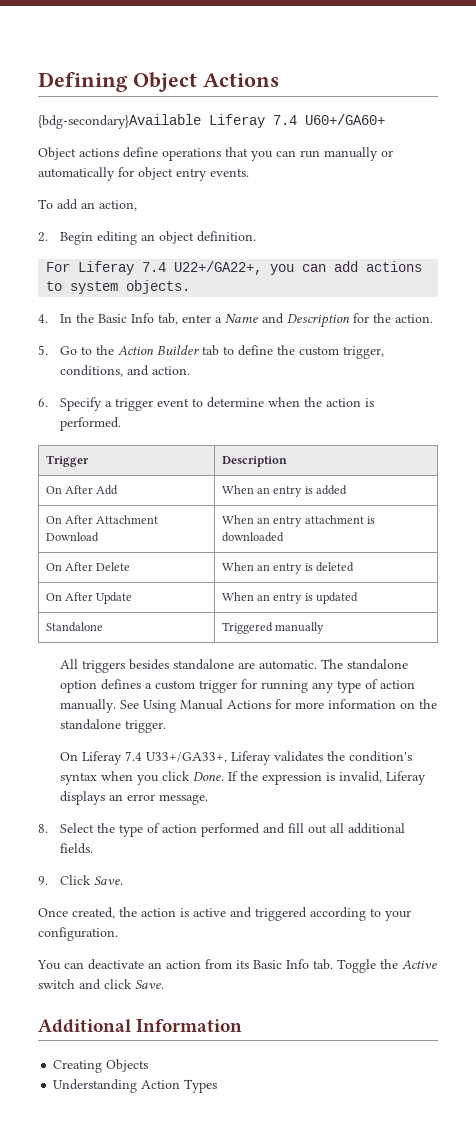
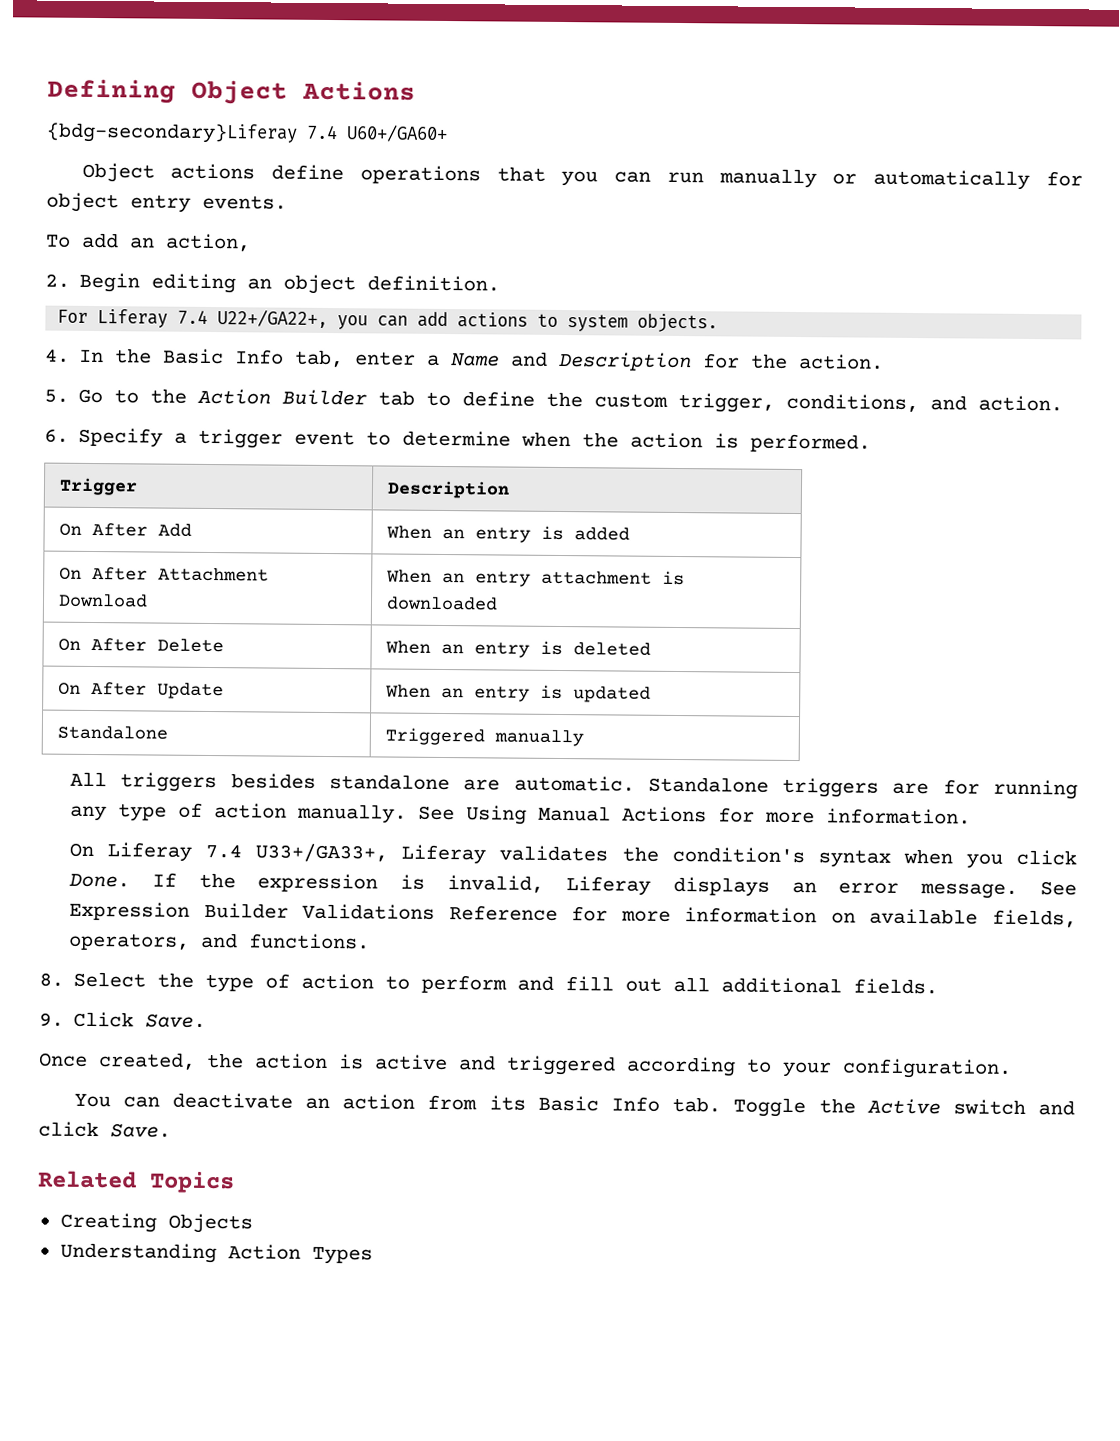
- {bdg-secondary}Available Liferay 7.4 U60+/GA60+
+ {bdg-secondary}Liferay 7.4 U60+/GA60+
- The standalone option defines a custom trigger for running any type of action manually.
+ Standalone triggers are for running any type of action manually.
- See Using Manual Actions for more information on the standalone trigger.
+ See Using Manual Actions for more information.
+ See Expression Builder Validations Reference for more information on available fields, operators, and functions.
- 8. Select the type of action performed and fill out all additional fields.
+ 8. Select the type of action to perform and fill out all additional fields.
- Additional Information
+ Related Topics

